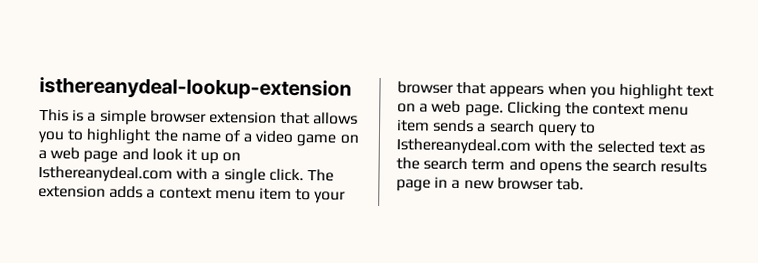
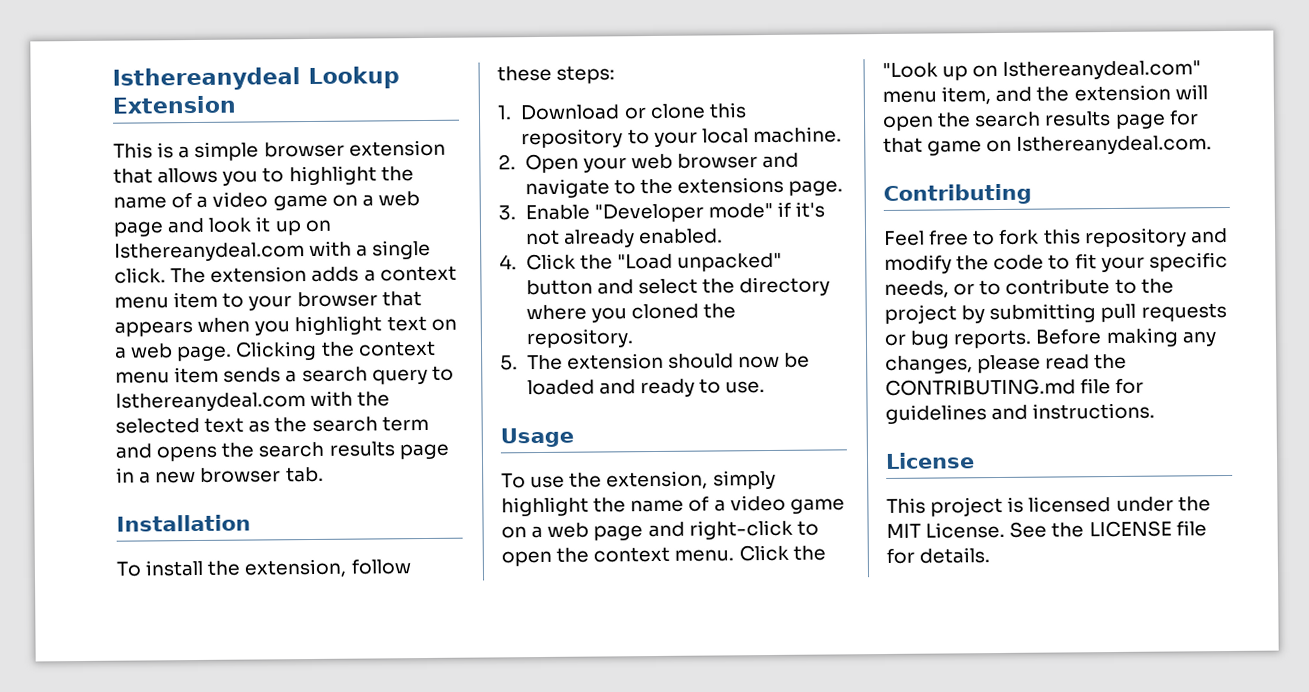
- isthereanydeal-lookup-extension
+ Isthereanydeal Lookup Extension
+ Installation
+ To install the extension, follow these steps:
+ 1. Download or clone this repository to your local machine.
+ 2. Open your web browser and navigate to the extensions page.
+ 3. Enable "Developer mode" if it's not already enabled.
+ 4. Click the "Load unpacked" button and select the directory where you cloned the repository.
+ 5. The extension should now be loaded and ready to use.
+ Usage
+ To use the extension, simply highlight the name of a video game on a web page and right-click to open the context menu. Click the "Look up on Isthereanydeal.com" menu item, and the extension will open the search results page for that game on Isthereanydeal.com.
+ Contributing
+ Feel free to fork this repository and modify the code to fit your specific needs, or to contribute to the project by submitting pull requests or bug reports. Before making any changes, please read the CONTRIBUTING.md file for guidelines and instructions.
+ License
+ This project is licensed under the MIT License. See the LICENSE file for details.

